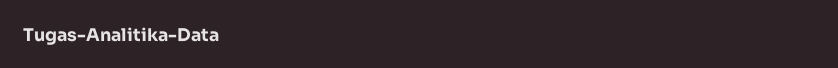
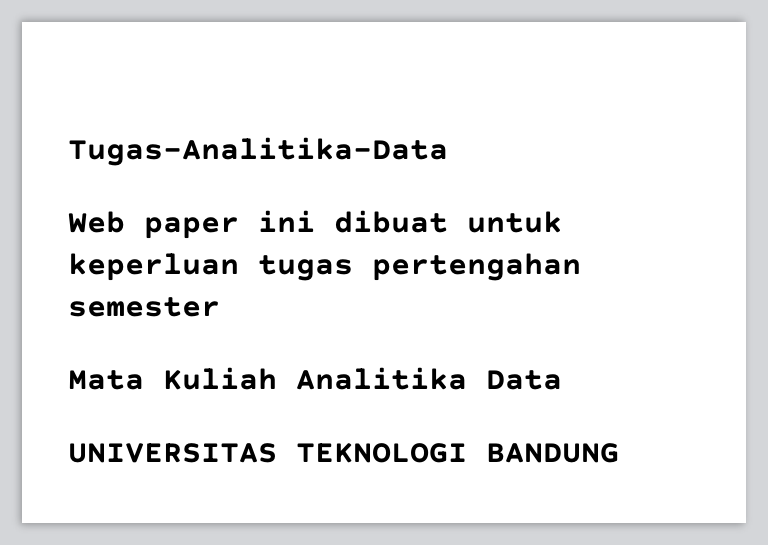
+ Web paper ini dibuat untuk keperluan tugas pertengahan semester
+ Mata Kuliah Analitika Data
+ UNIVERSITAS TEKNOLOGI BANDUNG

